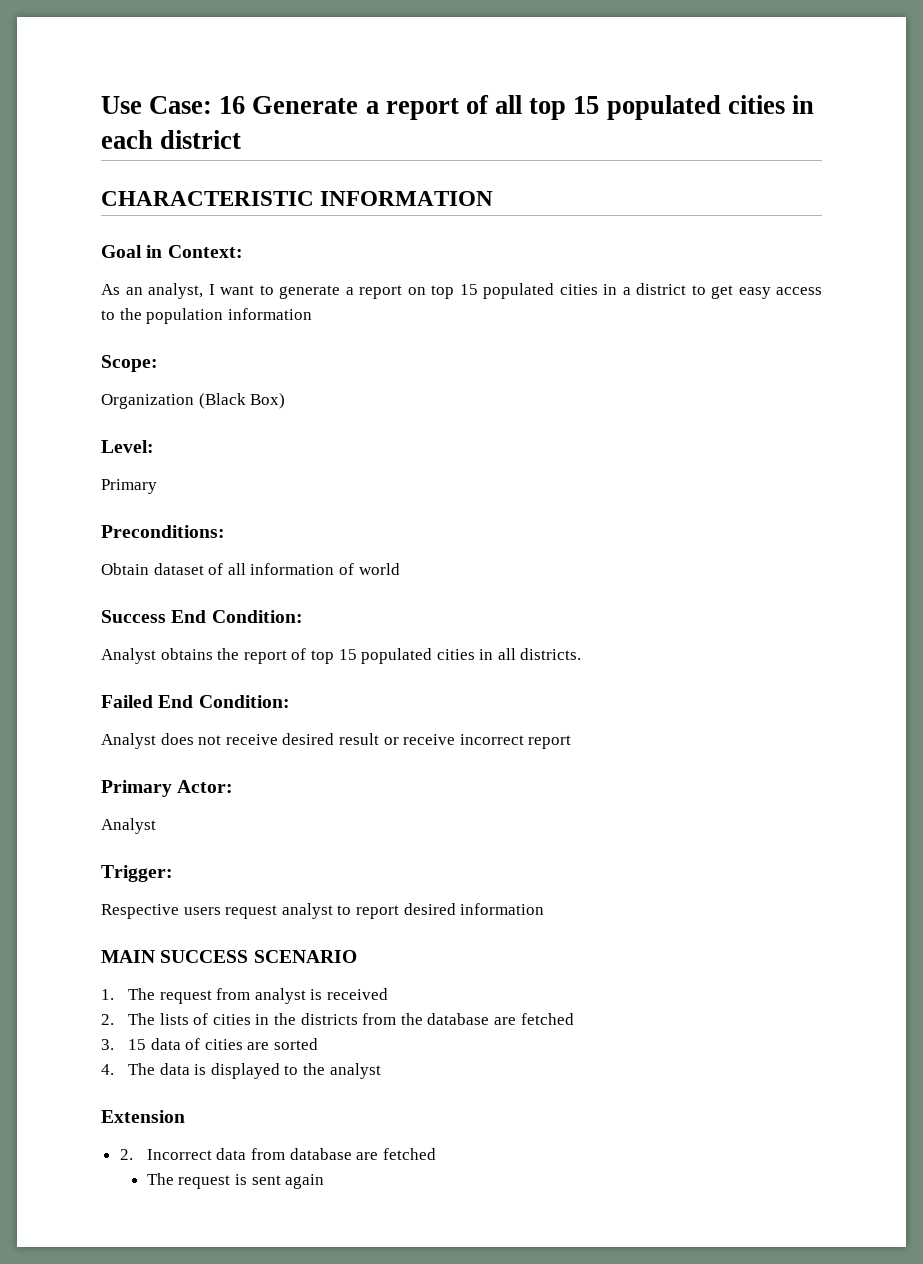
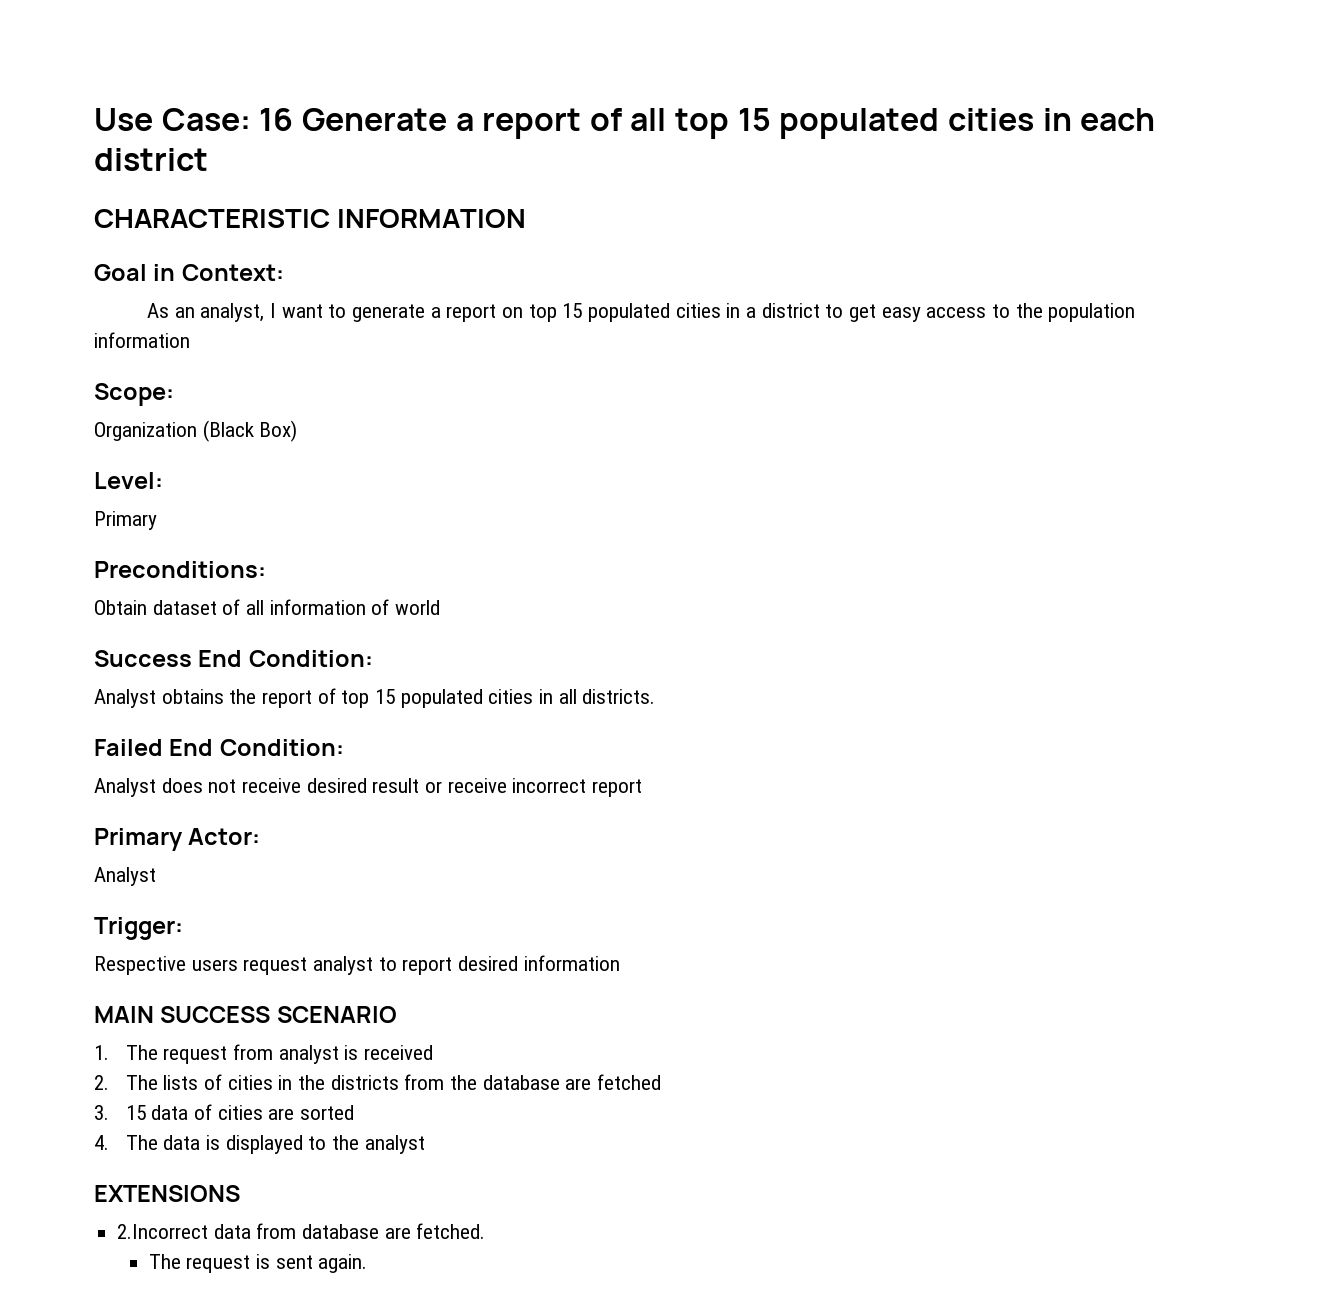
- Extension
- 2. Incorrect data from database are fetched
+ EXTENSIONS
+ 2.Incorrect data from database are fetched.
- The request is sent again
+ The request is sent again.

